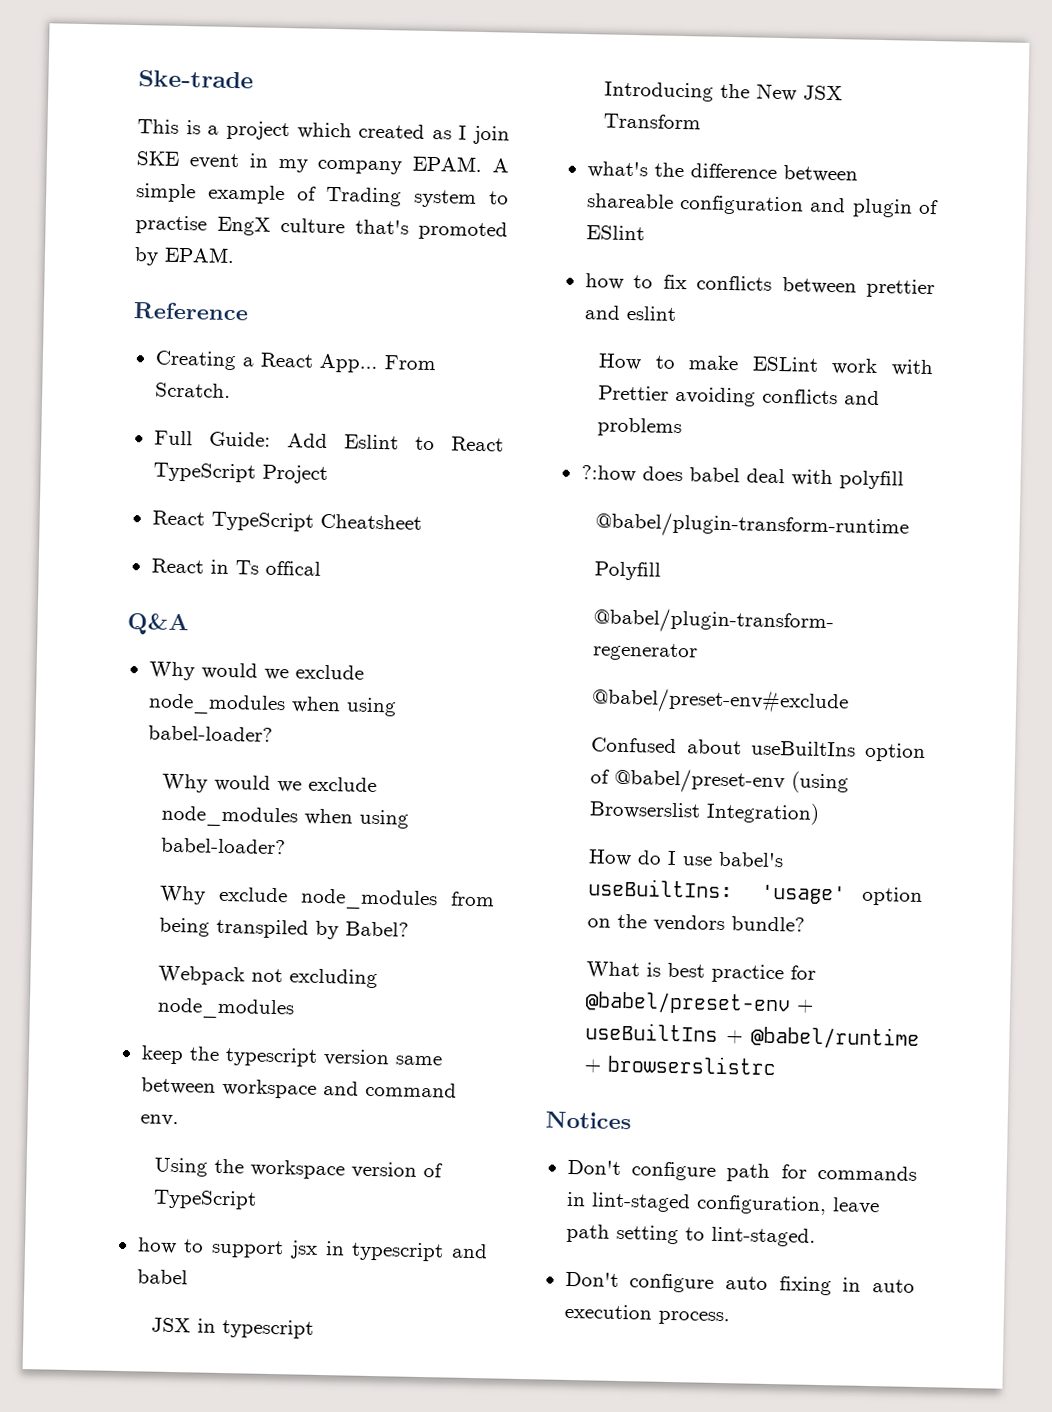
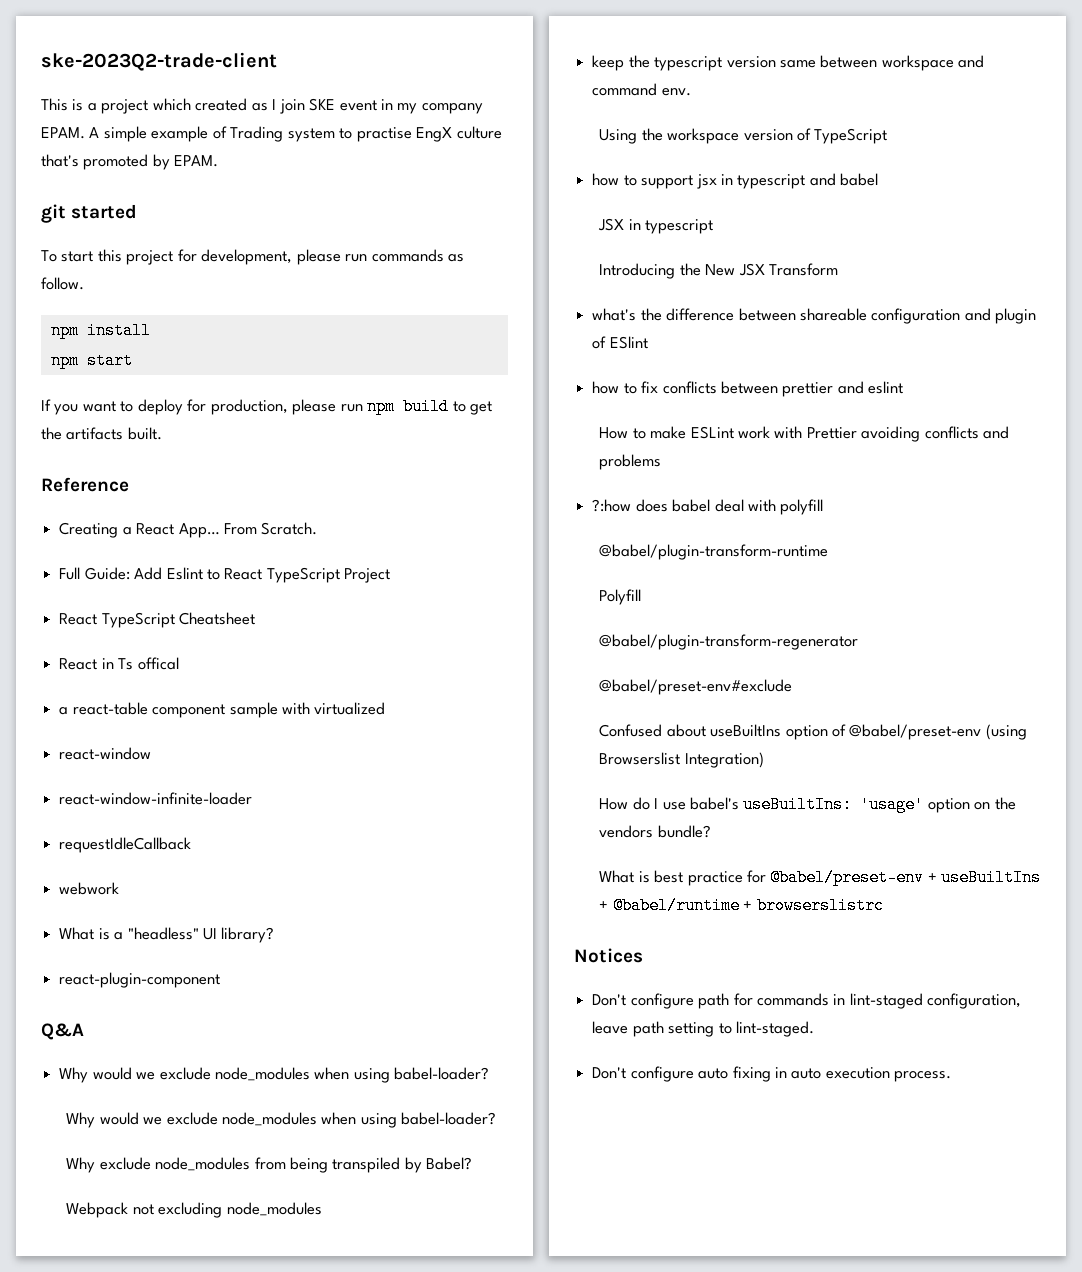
- Ske-trade
+ ske-2023Q2-trade-client
+ git started
+ To start this project for development, please run commands as follow.
+ npm install
+ npm start
+ If you want to deploy for production, please run npm build to get the artifacts built.
+ a react-table component sample with virtualized
+ react-window
+ react-window-infinite-loader
+ requestIdleCallback
+ webwork
+ What is a "headless" UI library?
+ react-plugin-component

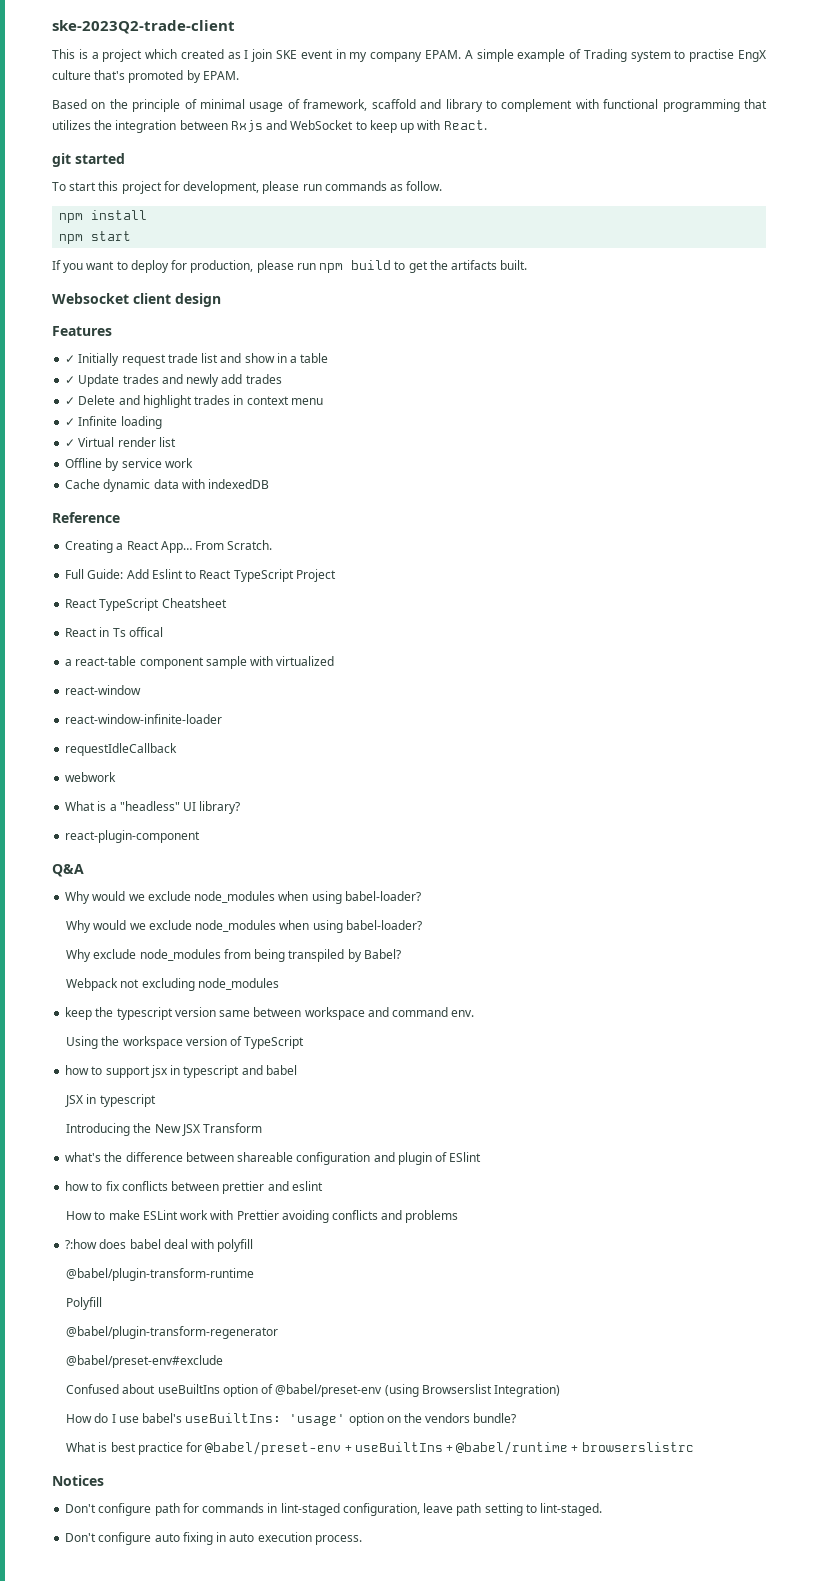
+ Based on the principle of minimal usage of framework, scaffold and library to complement with functional programming that utilizes the integration between Rxjs and WebSocket to keep up with React.
+ Websocket client design
+ Features
+ ✓ Initially request trade list and show in a table
+ ✓ Update trades and newly add trades
+ ✓ Delete and highlight trades in context menu
+ ✓ Infinite loading
+ ✓ Virtual render list
+ Offline by service work
+ Cache dynamic data with indexedDB

